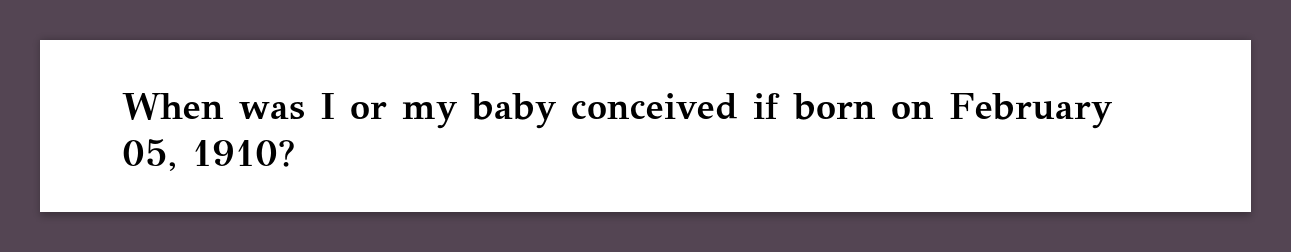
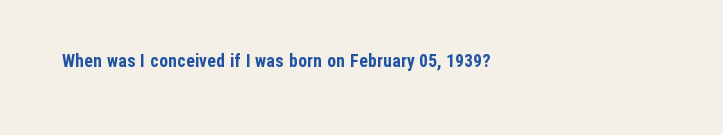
- When was I or my baby conceived if born on February 05, 1910?
+ When was I conceived if I was born on February 05, 1939?

